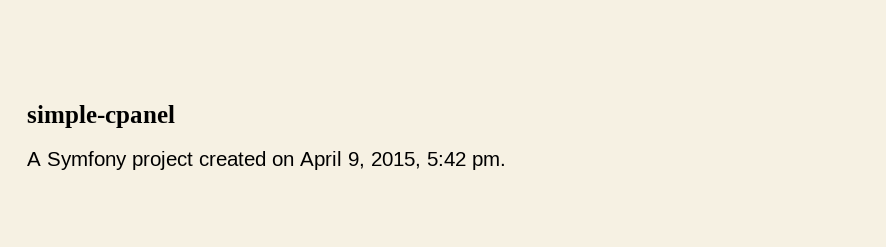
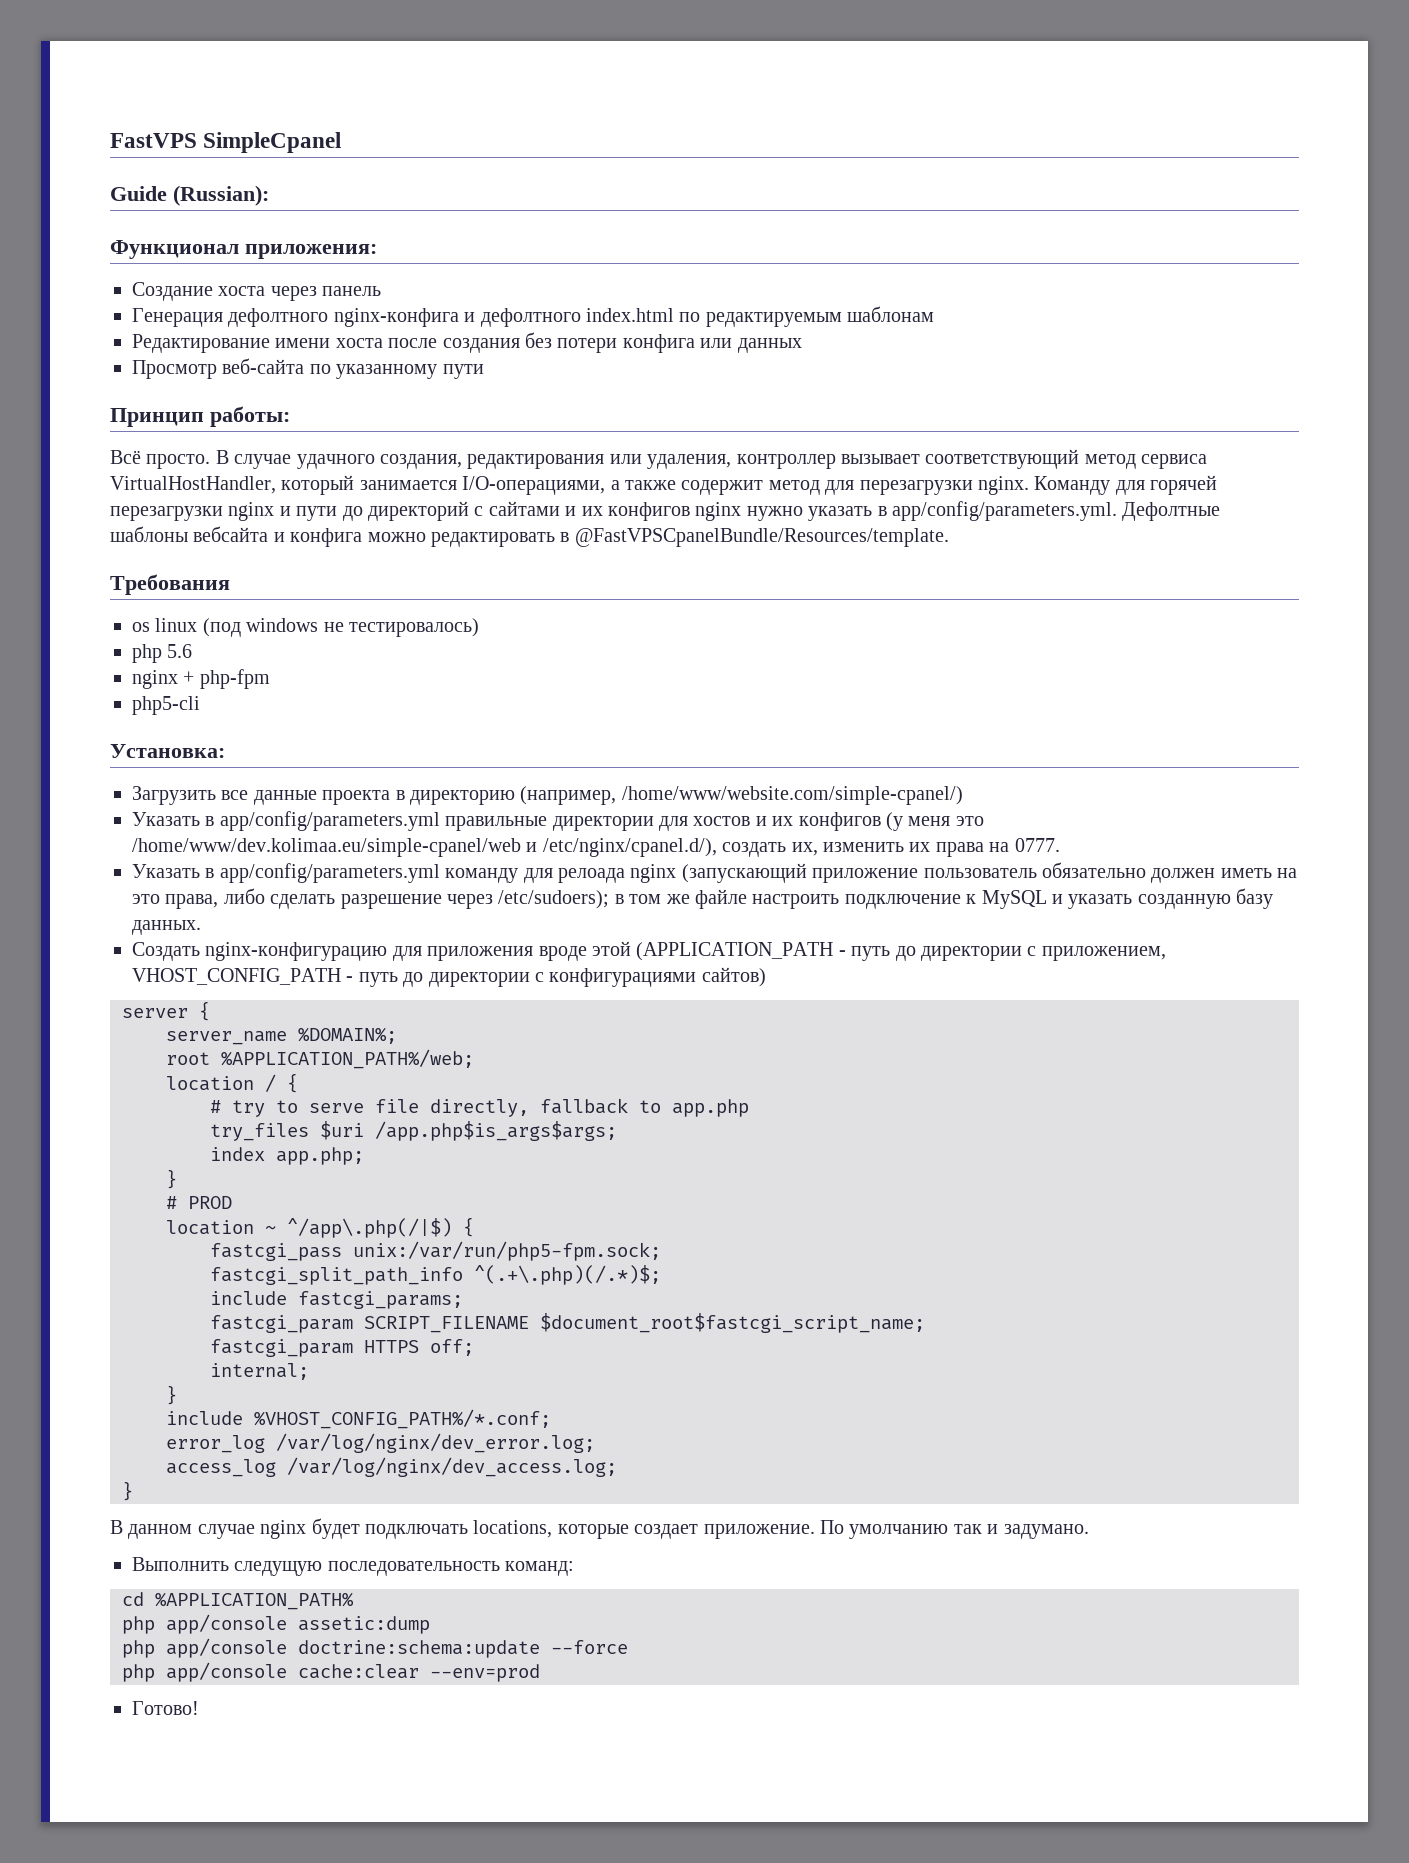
- simple-cpanel
- A Symfony project created on April 9, 2015, 5:42 pm.
+ FastVPS SimpleCpanel
+ Guide (Russian):
+ Функционал приложения:
+ Создание хоста через панель
+ Генерация дефолтного nginx-конфига и дефолтного index.html по редактируемым шаблонам
+ Редактирование имени хоста после создания без потери конфига или данных
+ Просмотр веб-сайта по указанному пути
+ Принцип работы:
+ Всё просто. В случае удачного создания, редактирования или удаления, контроллер вызывает соответствующий метод сервиса VirtualHostHandler, который занимается I/O-операциями, а также содержит метод для перезагрузки nginx. Команду для горячей перезагрузки nginx и пути до директорий с сайтами и их конфигов nginx нужно указать в app/config/parameters.yml. Дефолтные шаблоны вебсайта и конфига можно редактировать в @FastVPSCpanelBundle/Resources/template.
+ Требования
+ os linux (под windows не тестировалось)
+ php 5.6
+ nginx + php-fpm
+ php5-cli
+ Установка:
+ Загрузить все данные проекта в директорию (например, /home/www/website.com/simple-cpanel/)
+ Указать в app/config/parameters.yml правильные директории для хостов и их конфигов (у меня это /home/www/dev.kolimaa.eu/simple-cpanel/web и /etc/nginx/cpanel.d/), создать их, изменить их права на 0777.
+ Указать в app/config/parameters.yml команду для релоада nginx (запускающий приложение пользователь обязательно должен иметь на это права, либо сделать разрешение через /etc/sudoers); в том же файле настроить подключение к MySQL и указать созданную базу данных.
+ Создать nginx-конфигурацию для приложения вроде этой (APPLICATION_PATH - путь до директории с приложением, VHOST_CONFIG_PATH - путь до директории с конфигурациями сайтов)
+ server {
+ server_name %DOMAIN%;
+ root %APPLICATION_PATH%/web;
+ location / {
+ # try to serve file directly, fallback to app.php
+ try_files $uri /app.php$is_args$args;
+ index app.php;
+ }
+ # PROD
+ location ~ ^/app\.php(/|$) {
+ fastcgi_pass unix:/var/run/php5-fpm.sock;
+ fastcgi_split_path_info ^(.+\.php)(/.*)$;
+ include fastcgi_params;
+ fastcgi_param SCRIPT_FILENAME $document_root$fastcgi_script_name;
+ fastcgi_param HTTPS off;
+ internal;
+ }
+ include %VHOST_CONFIG_PATH%/*.conf;
+ error_log /var/log/nginx/dev_error.log;
+ access_log /var/log/nginx/dev_access.log;
+ }
+ В данном случае nginx будет подключать locations, которые создает приложение. По умолчанию так и задумано.
+ Выполнить следущую последовательность команд:
+ cd %APPLICATION_PATH%
+ php app/console assetic:dump
+ php app/console doctrine:schema:update --force
+ php app/console cache:clear --env=prod
+ Готово!

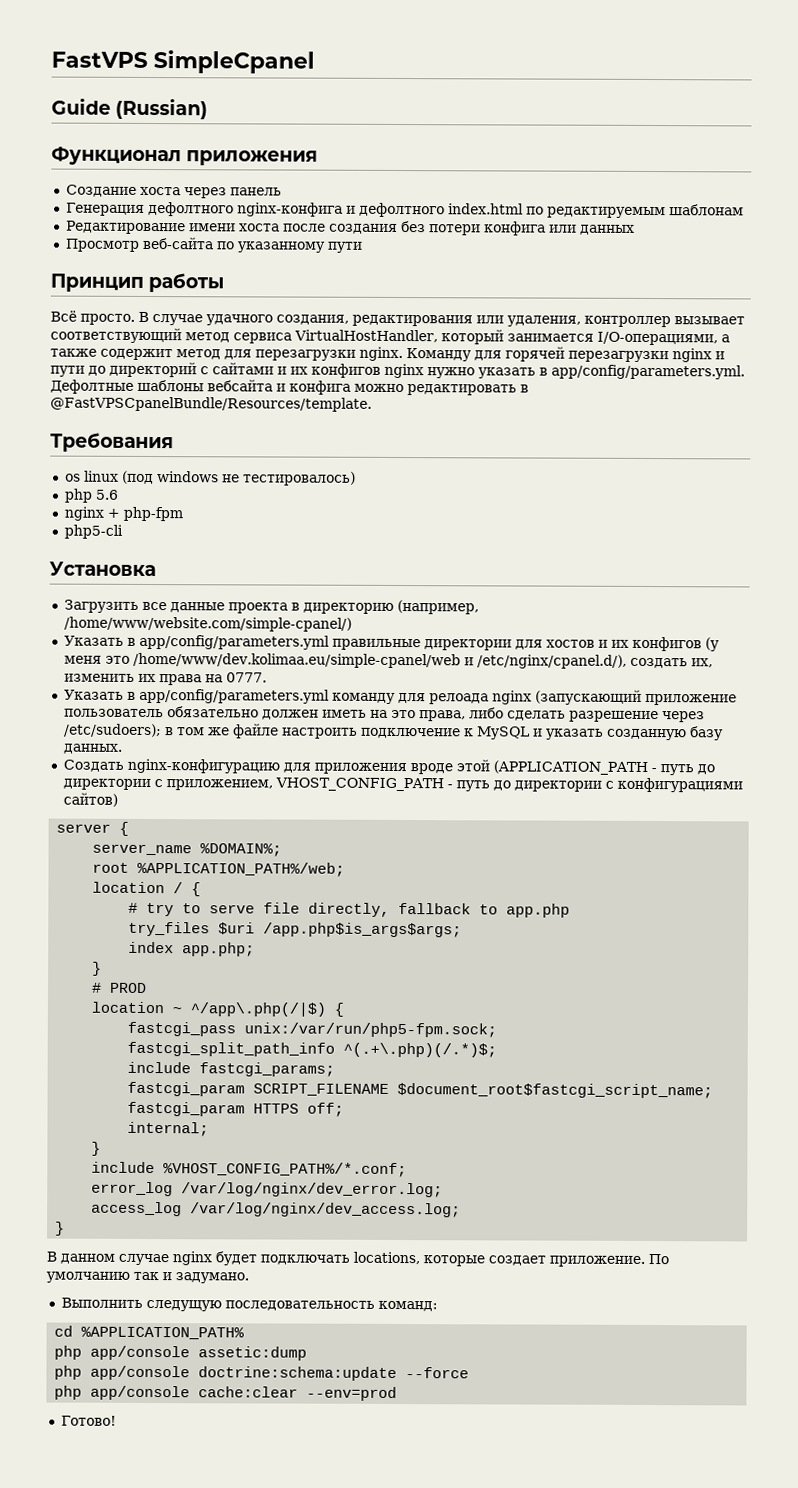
- Guide (Russian):
+ Guide (Russian)
- Функционал приложения:
+ Функционал приложения
- Принцип работы:
+ Принцип работы
- Установка:
+ Установка

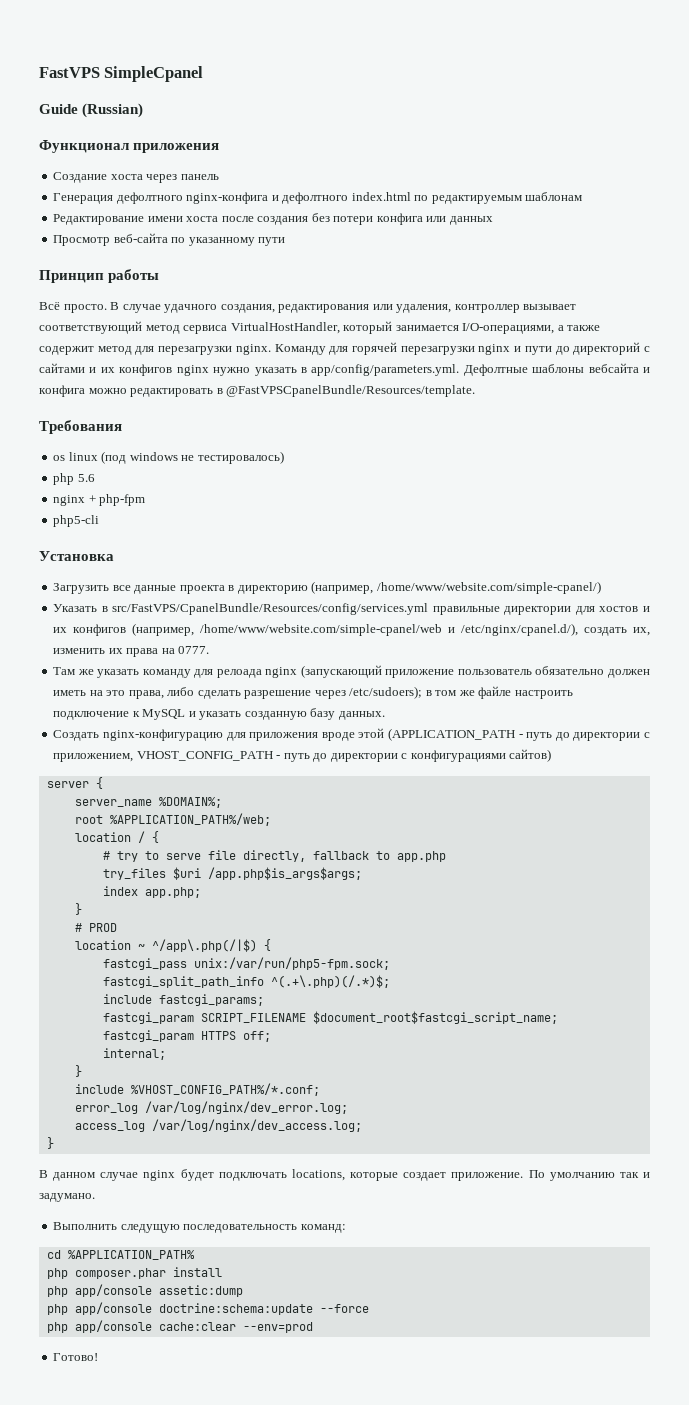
- Указать в app/config/parameters.yml правильные директории для хостов и их конфигов (у меня это /home/www/dev.kolimaa.eu/simple-cpanel/web и /etc/nginx/cpanel.d/), создать их, изменить их права на 0777.
+ Указать в src/FastVPS/CpanelBundle/Resources/config/services.yml правильные директории для хостов и их конфигов (например, /home/www/website.com/simple-cpanel/web и /etc/nginx/cpanel.d/), создать их, изменить их права на 0777.
- Указать в app/config/parameters.yml команду для релоада nginx (запускающий приложение пользователь обязательно должен иметь на это права, либо сделать разрешение через /etc/sudoers); в том же файле настроить подключение к MySQL и указать созданную базу данных.
+ Там же указать команду для релоада nginx (запускающий приложение пользователь обязательно должен иметь на это права, либо сделать разрешение через /etc/sudoers); в том же файле настроить подключение к MySQL и указать созданную базу данных.
+ php composer.phar install

